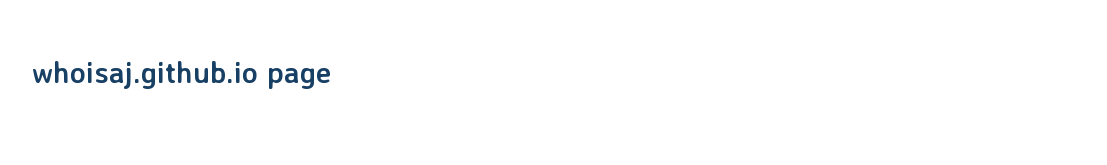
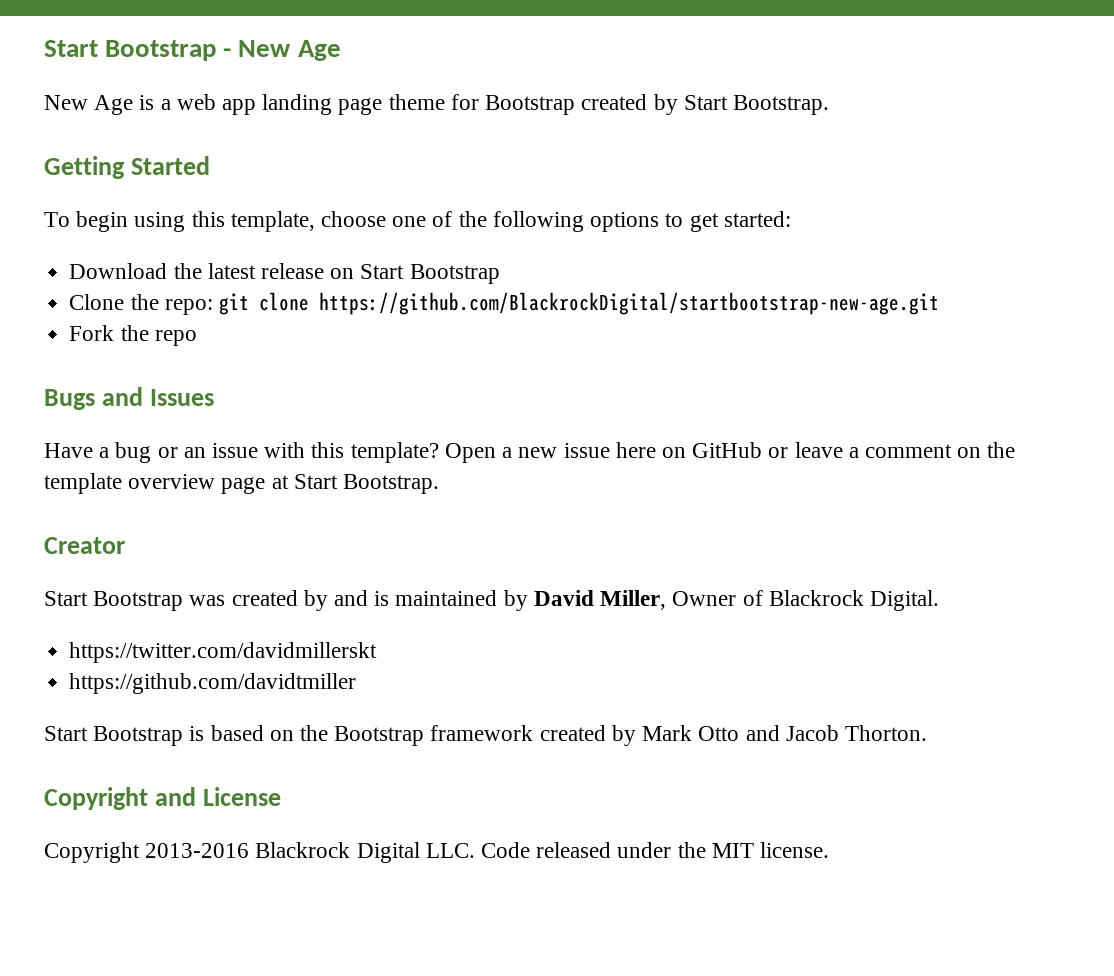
- whoisaj.github.io page
+ Start Bootstrap - New Age
+ New Age is a web app landing page theme for Bootstrap created by Start Bootstrap.
+ Getting Started
+ To begin using this template, choose one of the following options to get started:
+ Download the latest release on Start Bootstrap
+ Clone the repo: git clone https://github.com/BlackrockDigital/startbootstrap-new-age.git
+ Fork the repo
+ Bugs and Issues
+ Have a bug or an issue with this template? Open a new issue here on GitHub or leave a comment on the template overview page at Start Bootstrap.
+ Creator
+ Start Bootstrap was created by and is maintained by David Miller, Owner of Blackrock Digital.
+ https://twitter.com/davidmillerskt
+ https://github.com/davidtmiller
+ Start Bootstrap is based on the Bootstrap framework created by Mark Otto and Jacob Thorton.
+ Copyright and License
+ Copyright 2013-2016 Blackrock Digital LLC. Code released under the MIT license.

